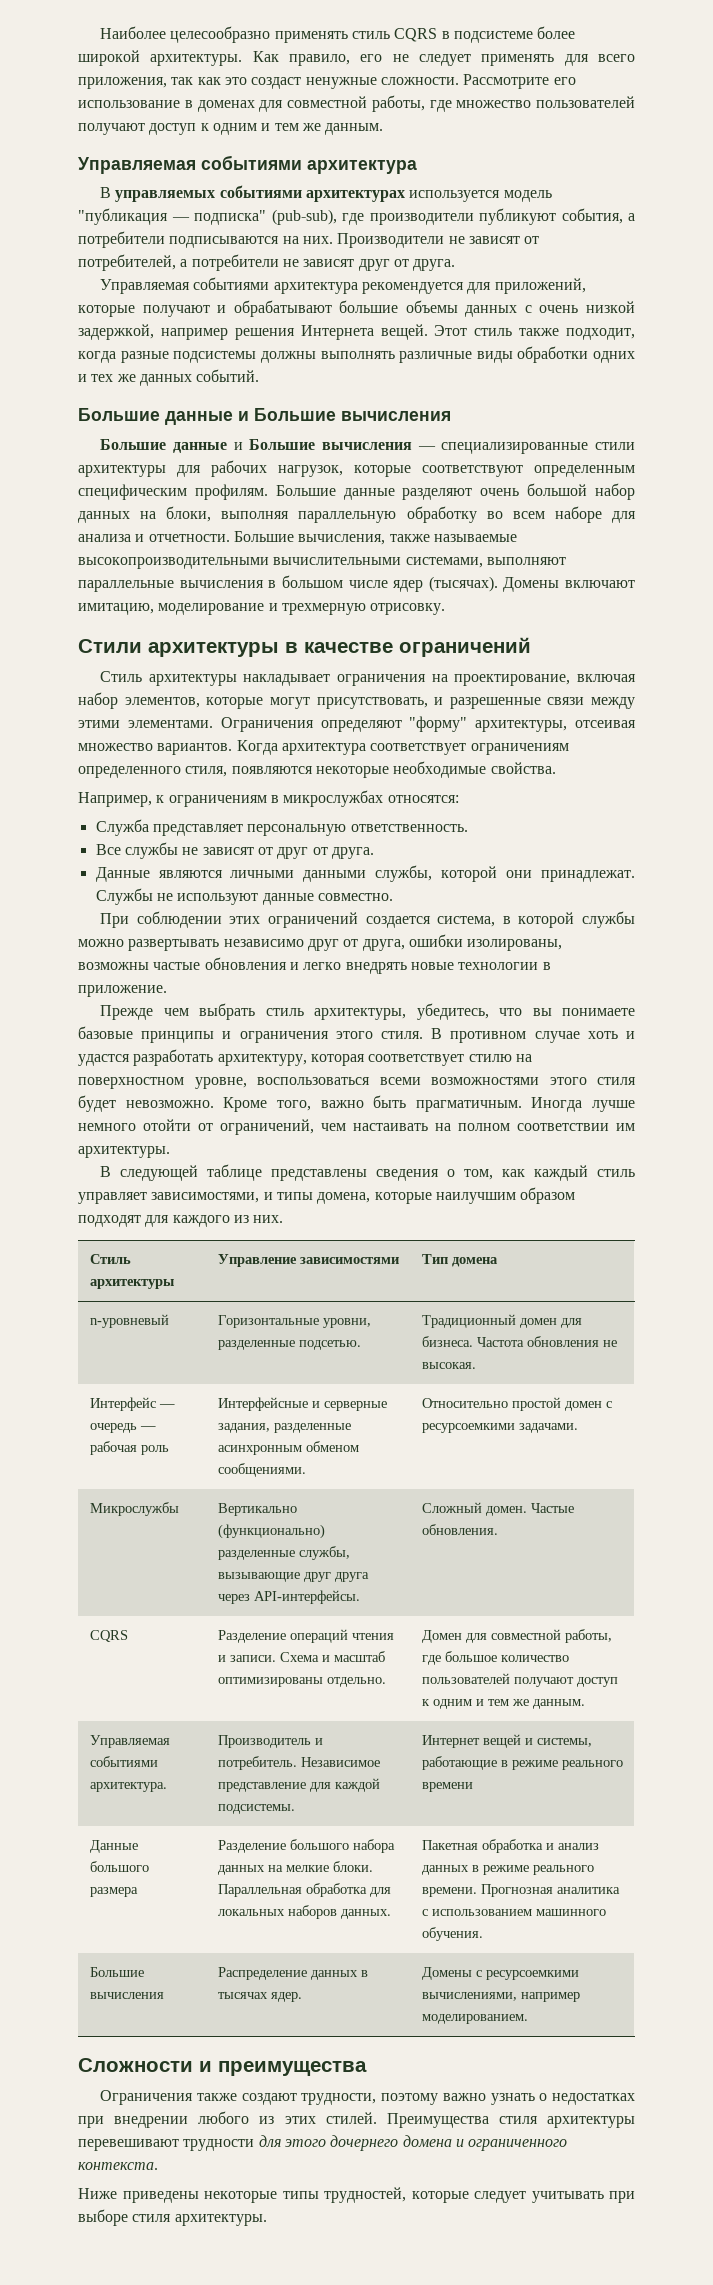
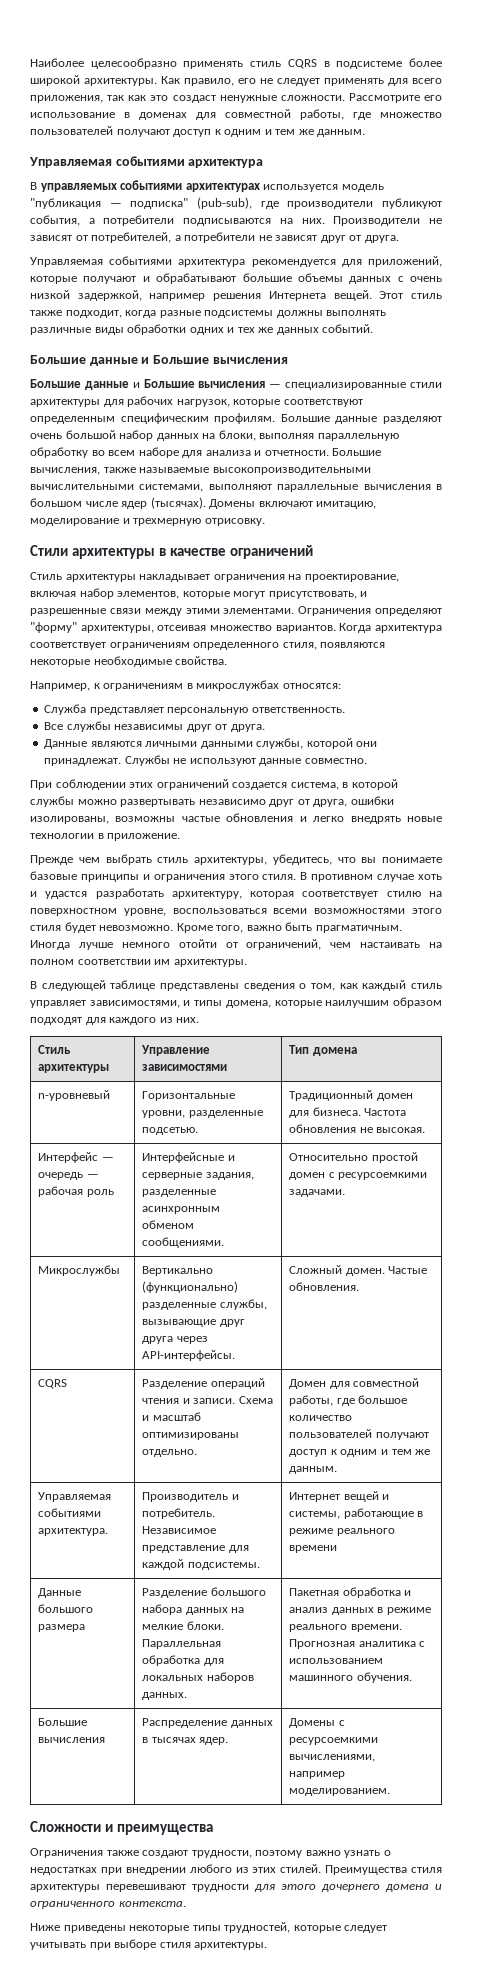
- Все службы не зависят от друг от друга.
+ Все службы независимы друг от друга.

